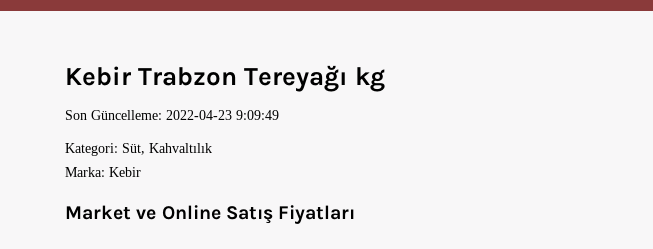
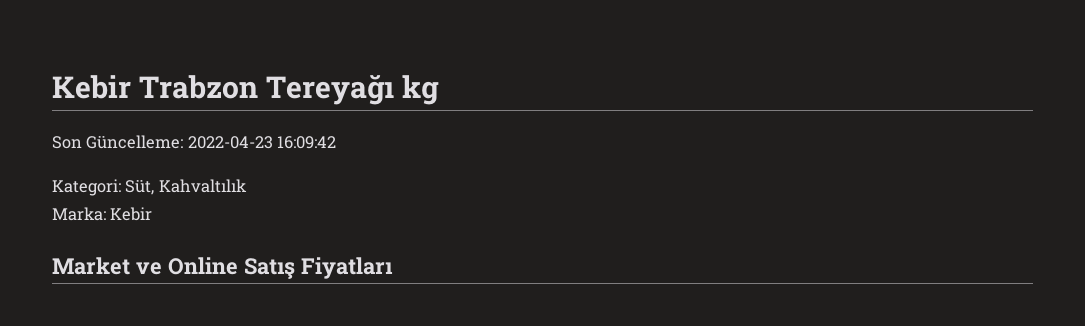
- Son Güncelleme: 2022-04-23 9:09:49
+ Son Güncelleme: 2022-04-23 16:09:42

